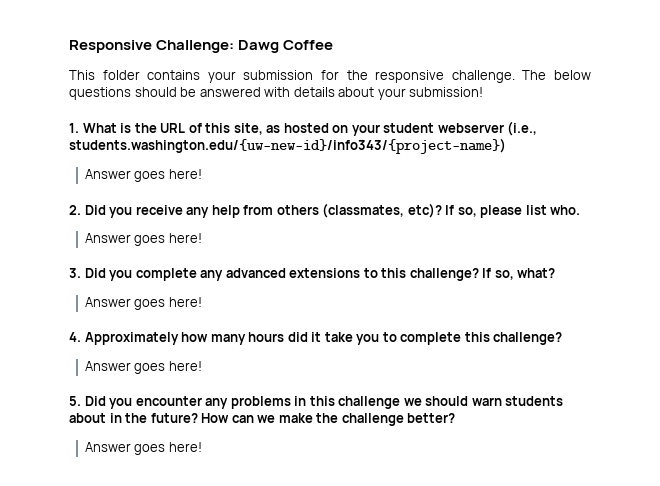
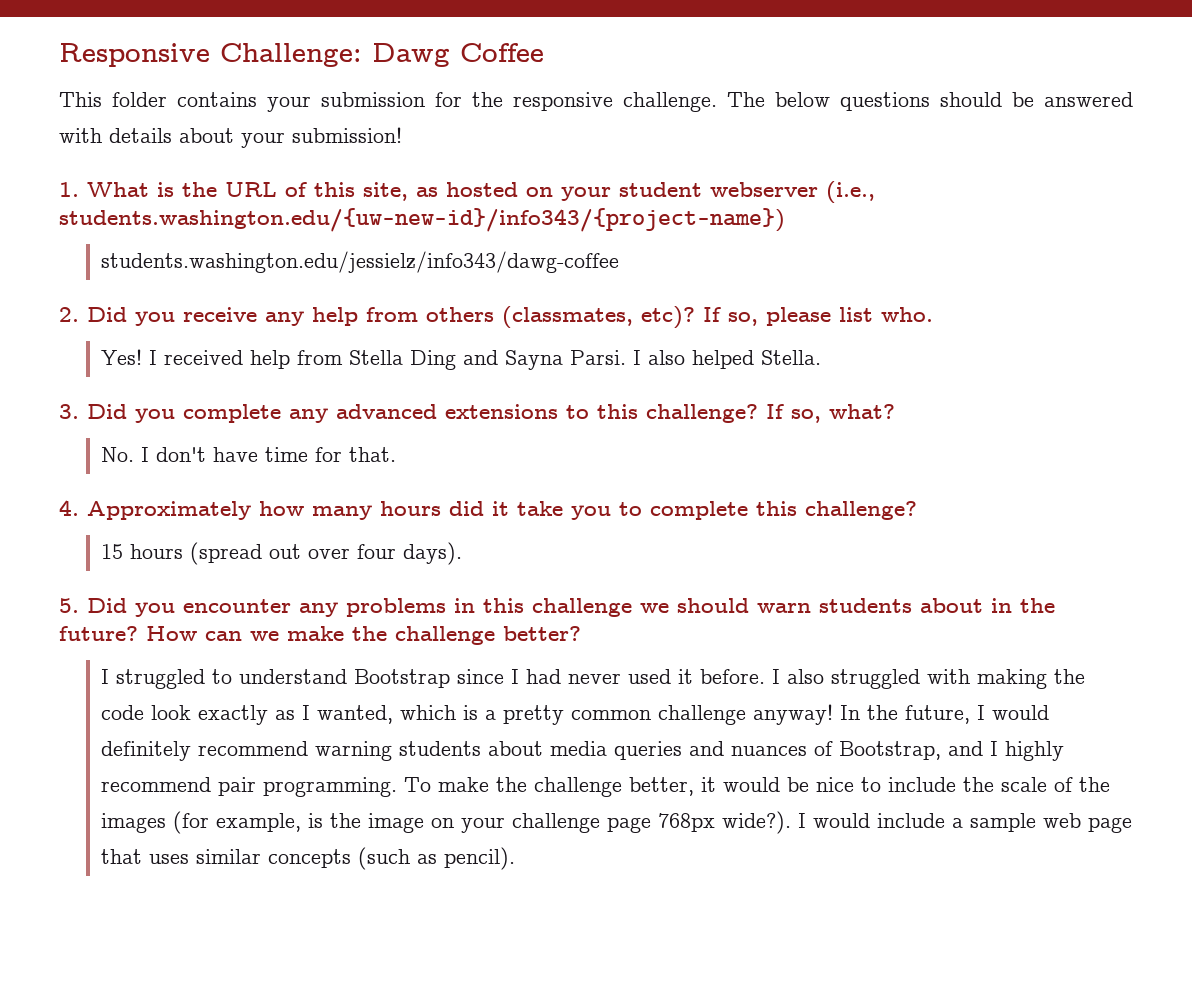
  1. What is the URL of this site, as hosted on your student webserver (i.e., students.washington.edu/{uw-new-id}/info343/{project-name})
- Answer goes here!
+ students.washington.edu/jessielz/info343/dawg-coffee
  If so, please list who.
- Answer goes here!
+ Yes! I received help from Stella Ding and Sayna Parsi. I also helped Stella.
  If so, what?
- Answer goes here!
+ No. I don't have time for that.
  4. Approximately how many hours did it take you to complete this challenge?
- Answer goes here!
+ 15 hours (spread out over four days).
  How can we make the challenge better?
- Answer goes here!
+ I struggled to understand Bootstrap since I had never used it before. I also struggled with making the code look exactly as I wanted, which is a pretty common challenge anyway! In the future, I would definitely recommend warning students about media queries and nuances of Bootstrap, and I highly recommend pair programming. To make the challenge better, it would be nice to include the scale of the images (for example, is the image on your challenge page 768px wide?). I would include a sample web page that uses similar concepts (such as pencil).

